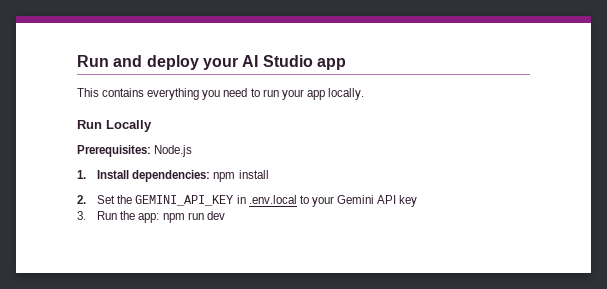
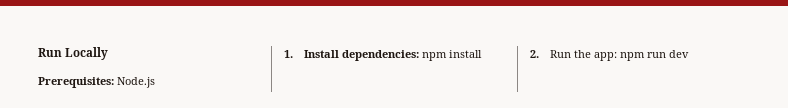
- Run and deploy your AI Studio app
- This contains everything you need to run your app locally.
- 2. Set the GEMINI_API_KEY in .env.local to your Gemini API key
- 3. Run the app: npm run dev
+ 2. Run the app: npm run dev

